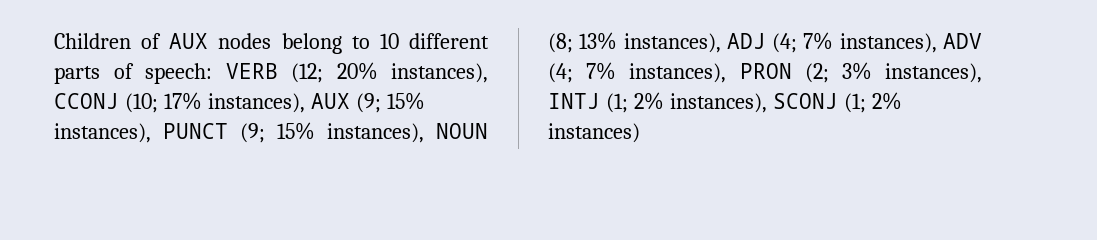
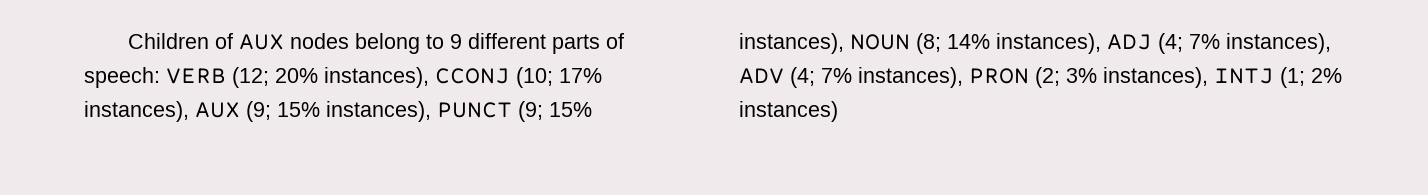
- Children of AUX nodes belong to 10 different parts of speech: VERB (12; 20% instances), CCONJ (10; 17% instances), AUX (9; 15% instances), PUNCT (9; 15% instances), NOUN (8; 13% instances), ADJ (4; 7% instances), ADV (4; 7% instances), PRON (2; 3% instances), INTJ (1; 2% instances), SCONJ (1; 2% instances)
+ Children of AUX nodes belong to 9 different parts of speech: VERB (12; 20% instances), CCONJ (10; 17% instances), AUX (9; 15% instances), PUNCT (9; 15% instances), NOUN (8; 14% instances), ADJ (4; 7% instances), ADV (4; 7% instances), PRON (2; 3% instances), INTJ (1; 2% instances)

